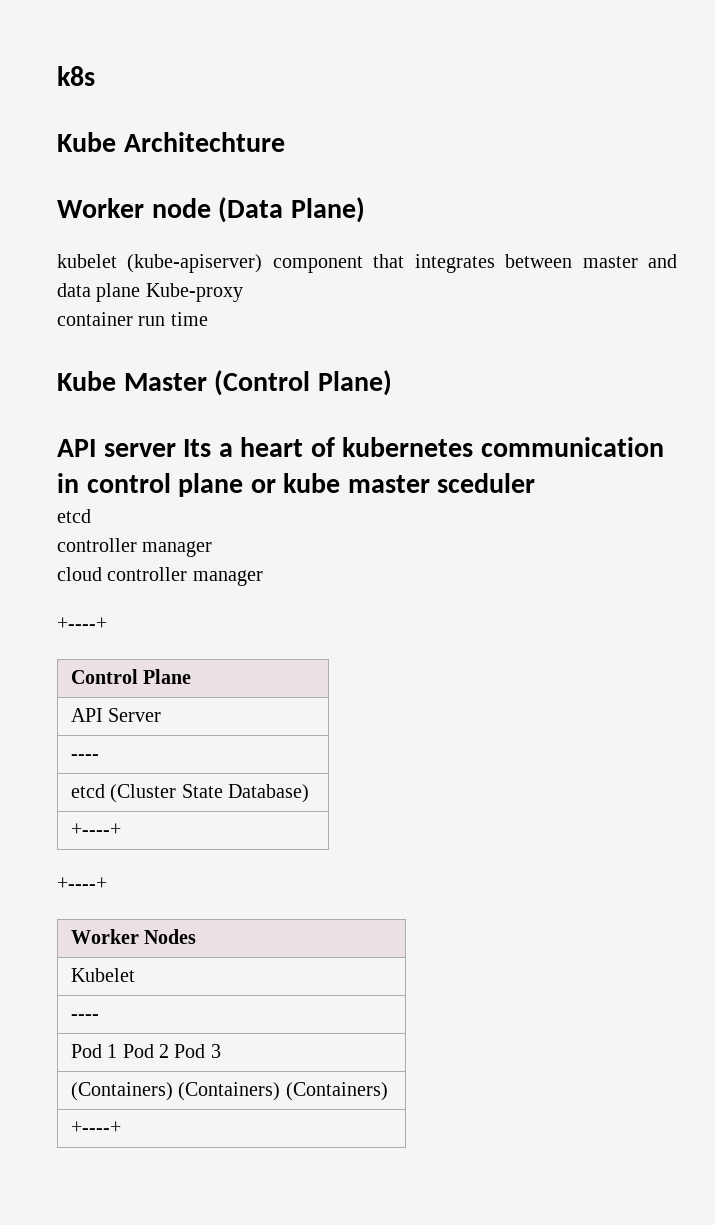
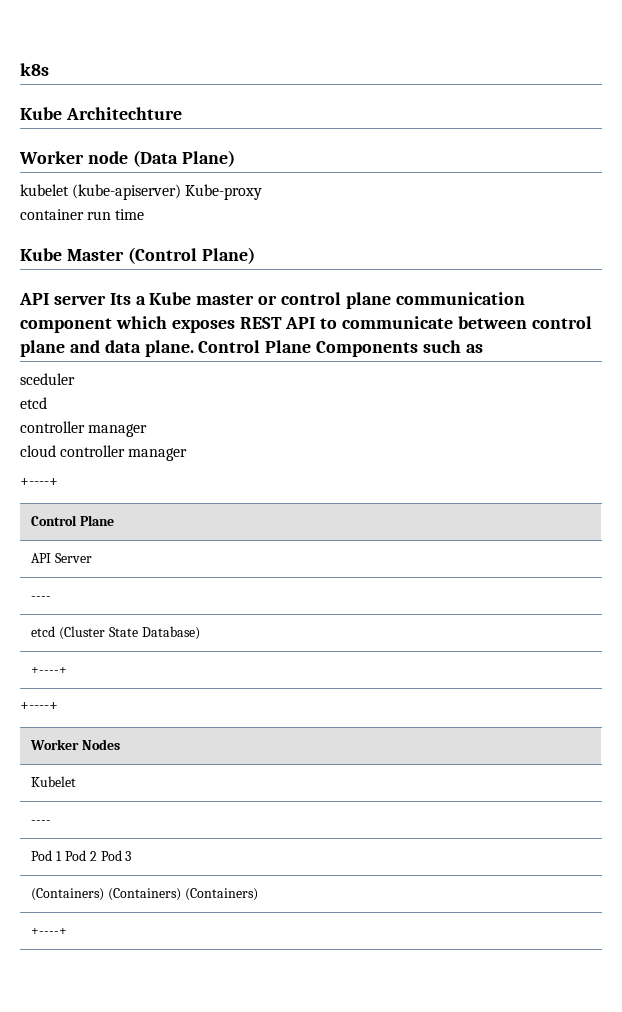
- kubelet (kube-apiserver) component that integrates between master and data plane Kube-proxy
+ kubelet (kube-apiserver) Kube-proxy
- API server Its a heart of kubernetes communication in control plane or kube master sceduler
+ API server Its a Kube master or control plane communication component which exposes REST API to communicate between control plane and data plane. Control Plane Components such as
+ sceduler

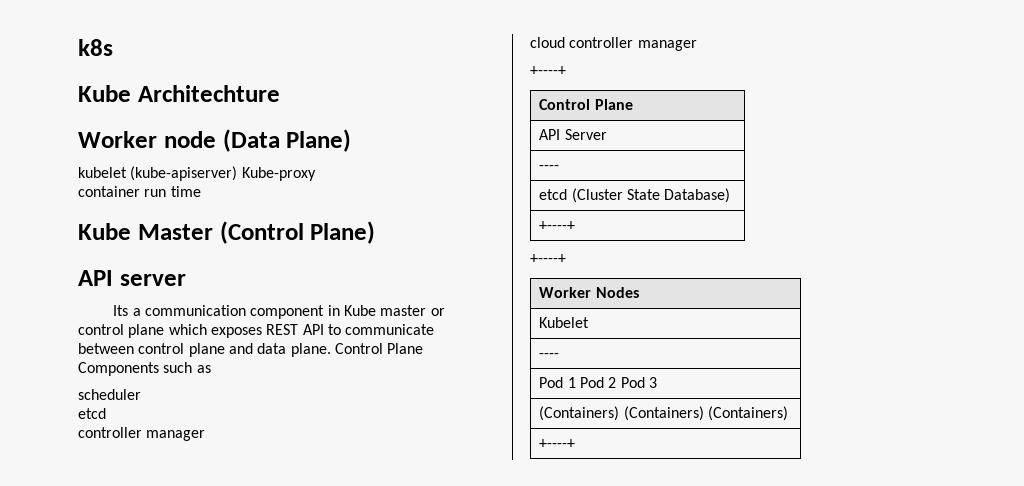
- API server Its a Kube master or control plane communication component which exposes REST API to communicate between control plane and data plane.
+ API server
+ Its a communication component in Kube master or control plane which exposes REST API to communicate between control plane and data plane.
- sceduler
+ scheduler

